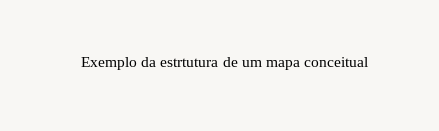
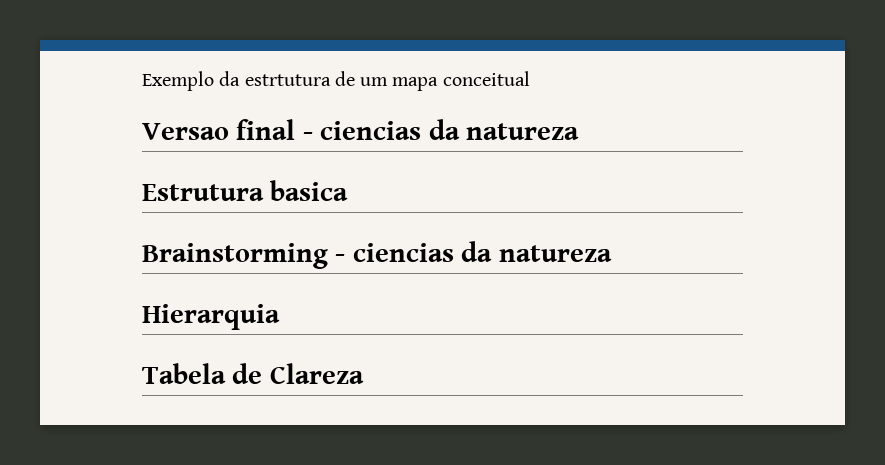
+ Versao final - ciencias da natureza
+ Estrutura basica
+ Brainstorming - ciencias da natureza
+ Hierarquia
+ Tabela de Clareza

